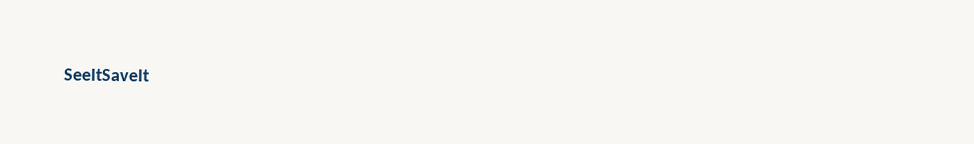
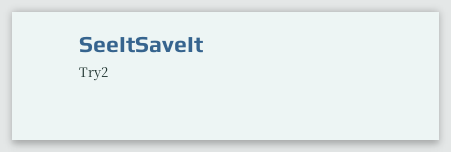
+ Try2

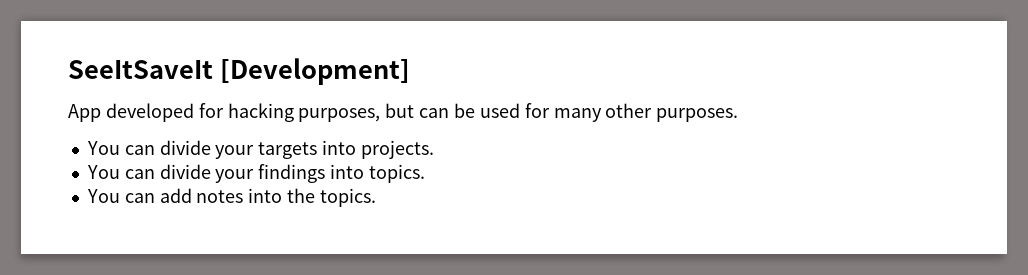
- SeeItSaveIt
- Try2
+ SeeItSaveIt [Development]
+ App developed for hacking purposes, but can be used for many other purposes.
+ You can divide your targets into projects.
+ You can divide your findings into topics.
+ You can add notes into the topics.

